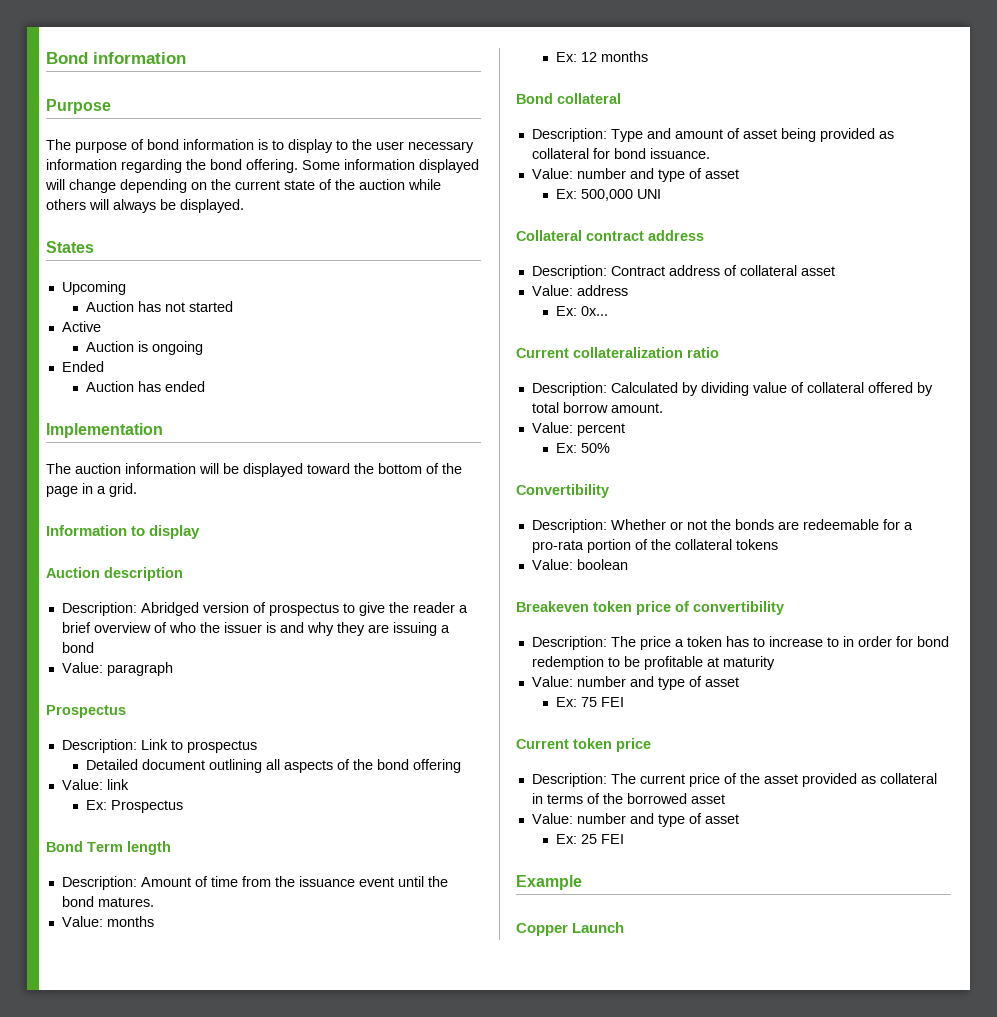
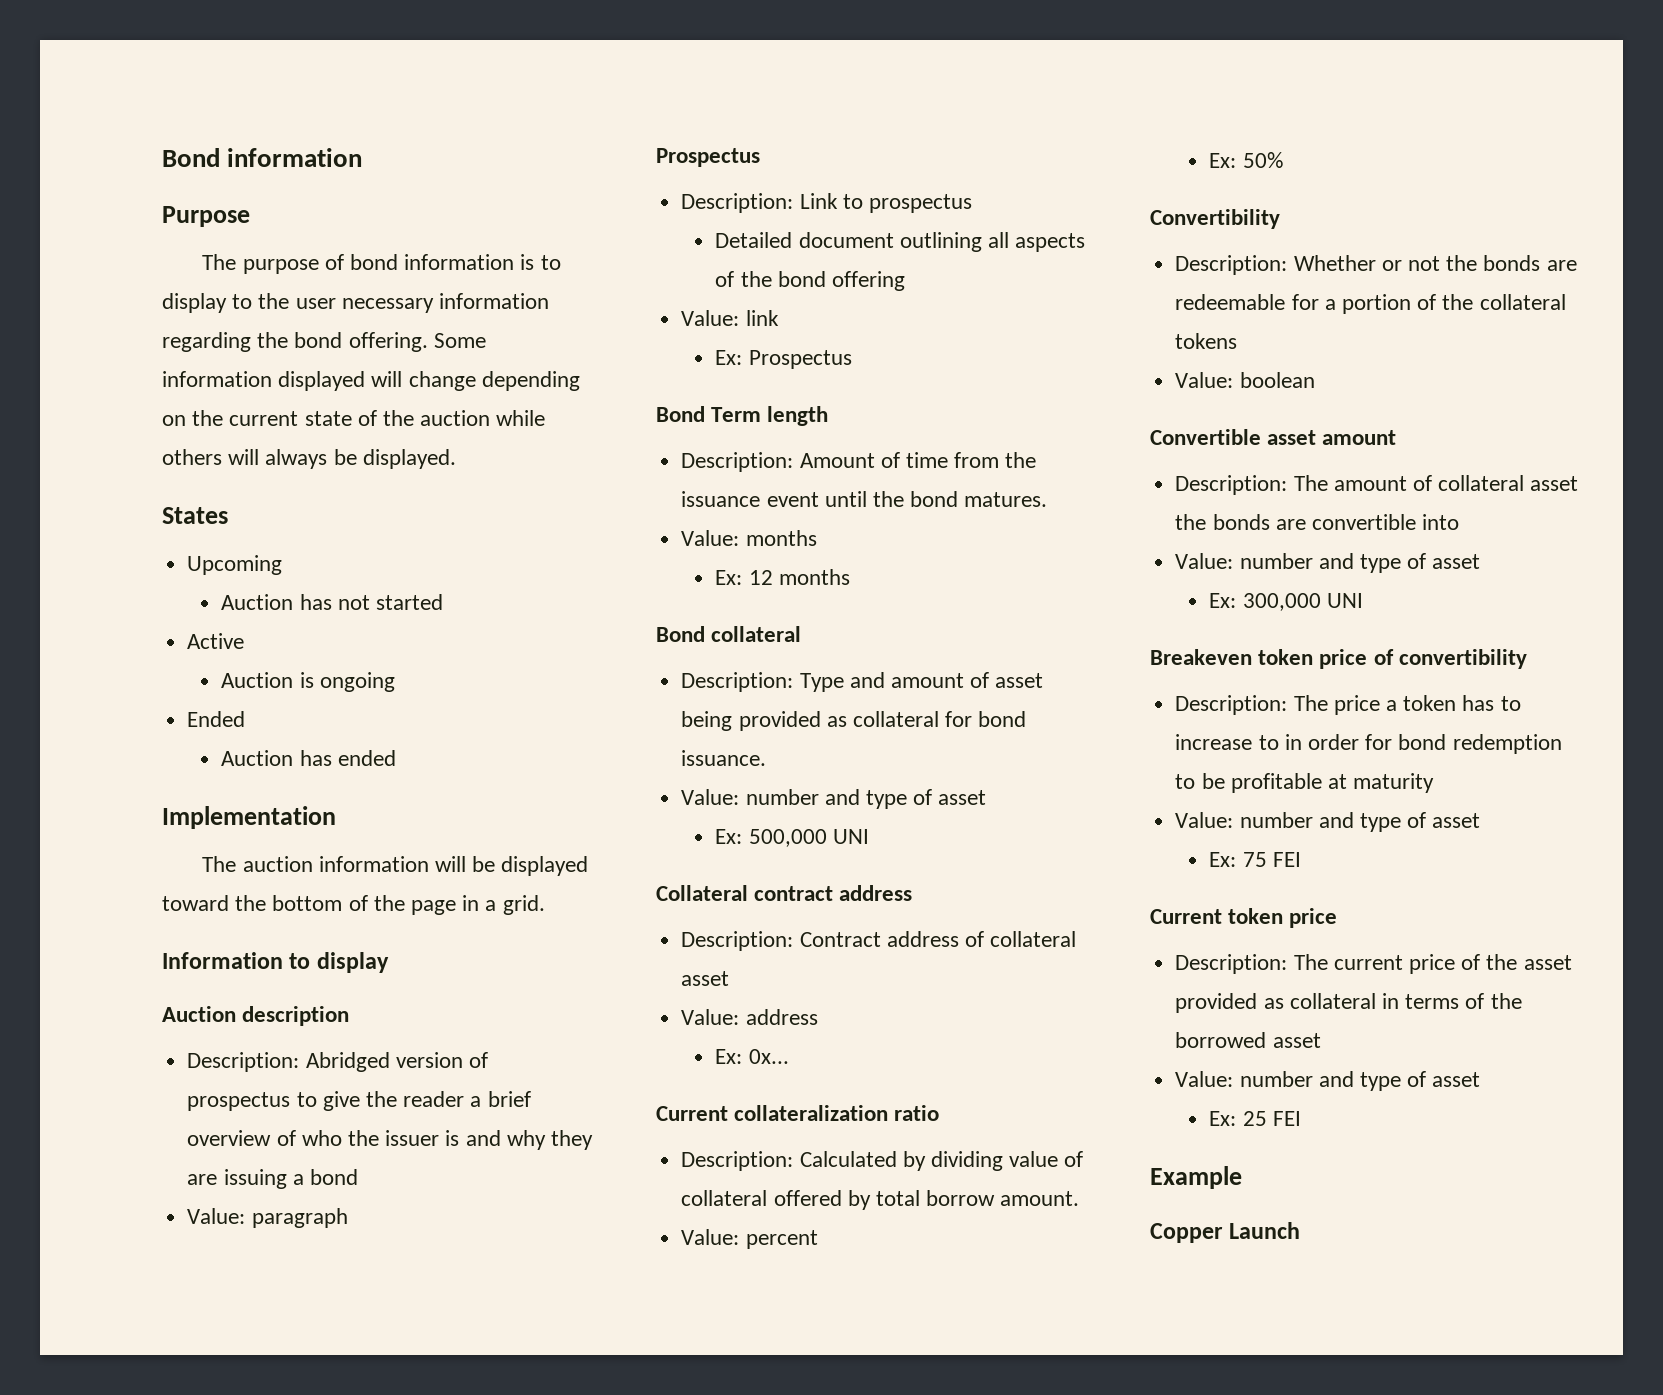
- Description: Whether or not the bonds are redeemable for a pro-rata portion of the collateral tokens
+ Description: Whether or not the bonds are redeemable for a portion of the collateral tokens
+ Convertible asset amount
+ Description: The amount of collateral asset the bonds are convertible into
+ Value: number and type of asset
+ Ex: 300,000 UNI

